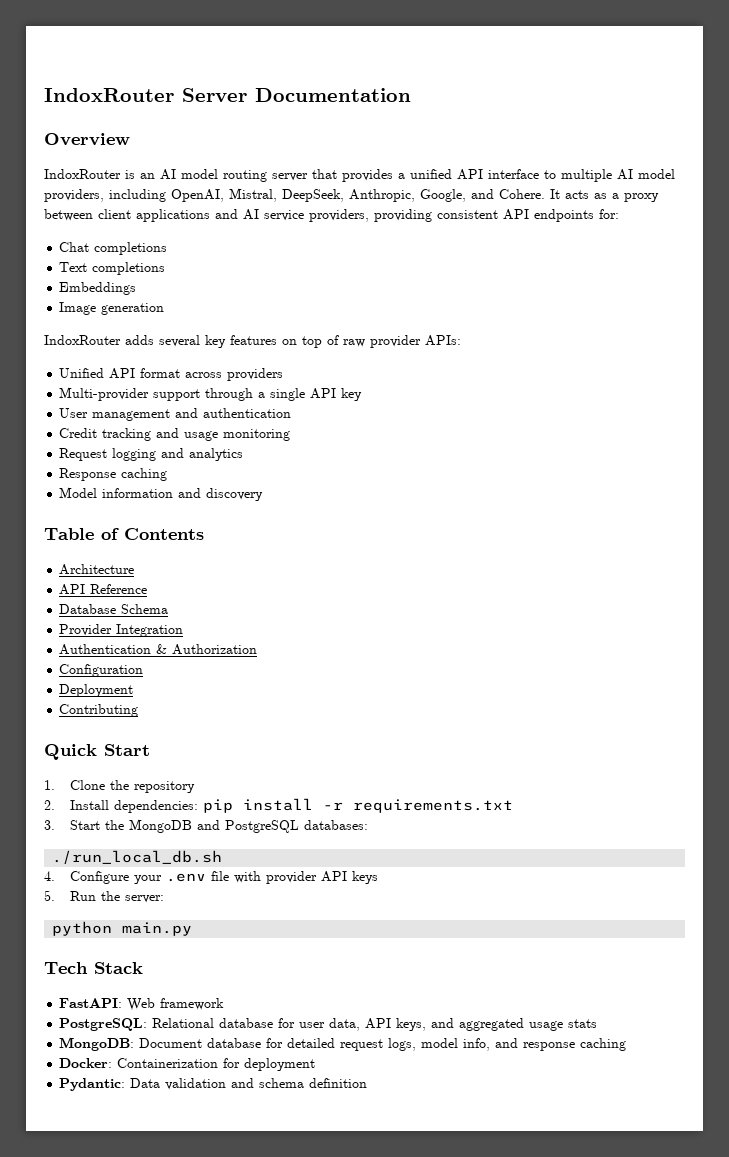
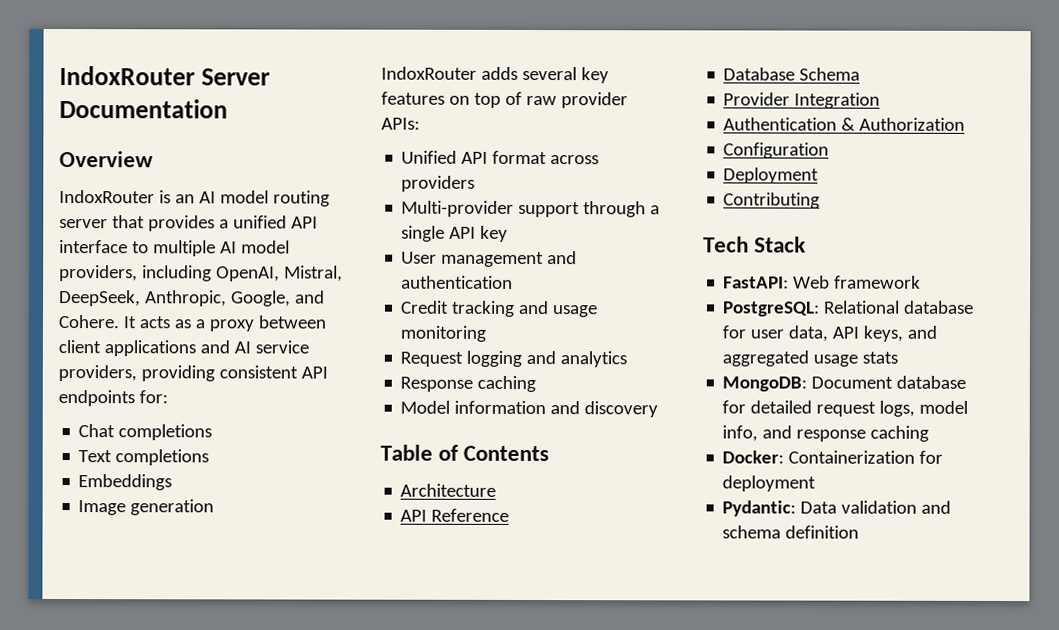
- Quick Start
- 1. Clone the repository
- 2. Install dependencies: pip install -r requirements.txt
- 3. Start the MongoDB and PostgreSQL databases:
- ./run_local_db.sh
- 4. Configure your .env file with provider API keys
- 5. Run the server:
- python main.py

